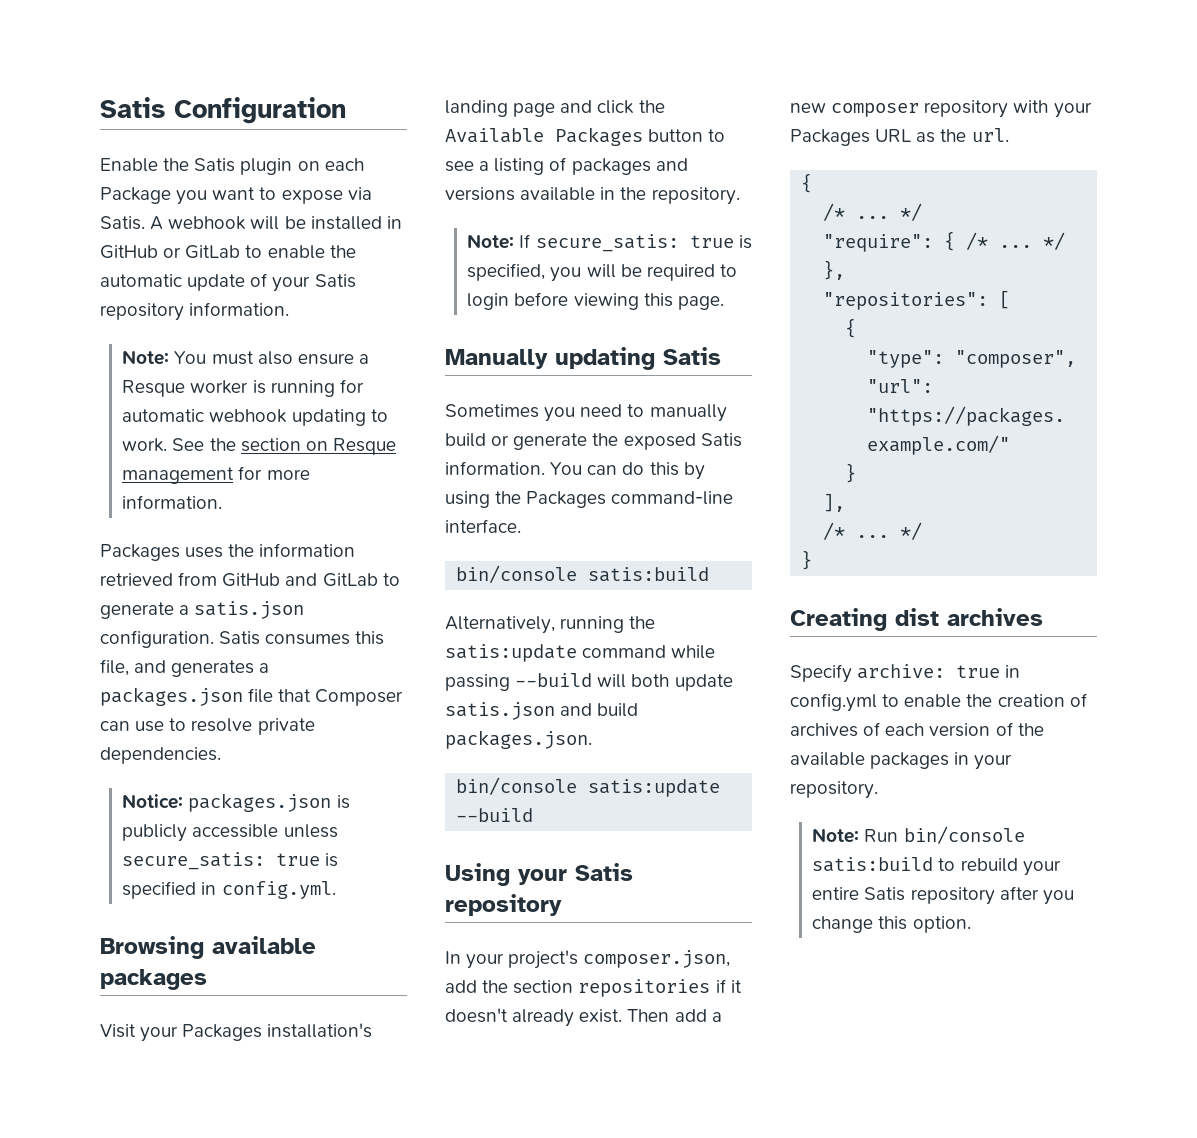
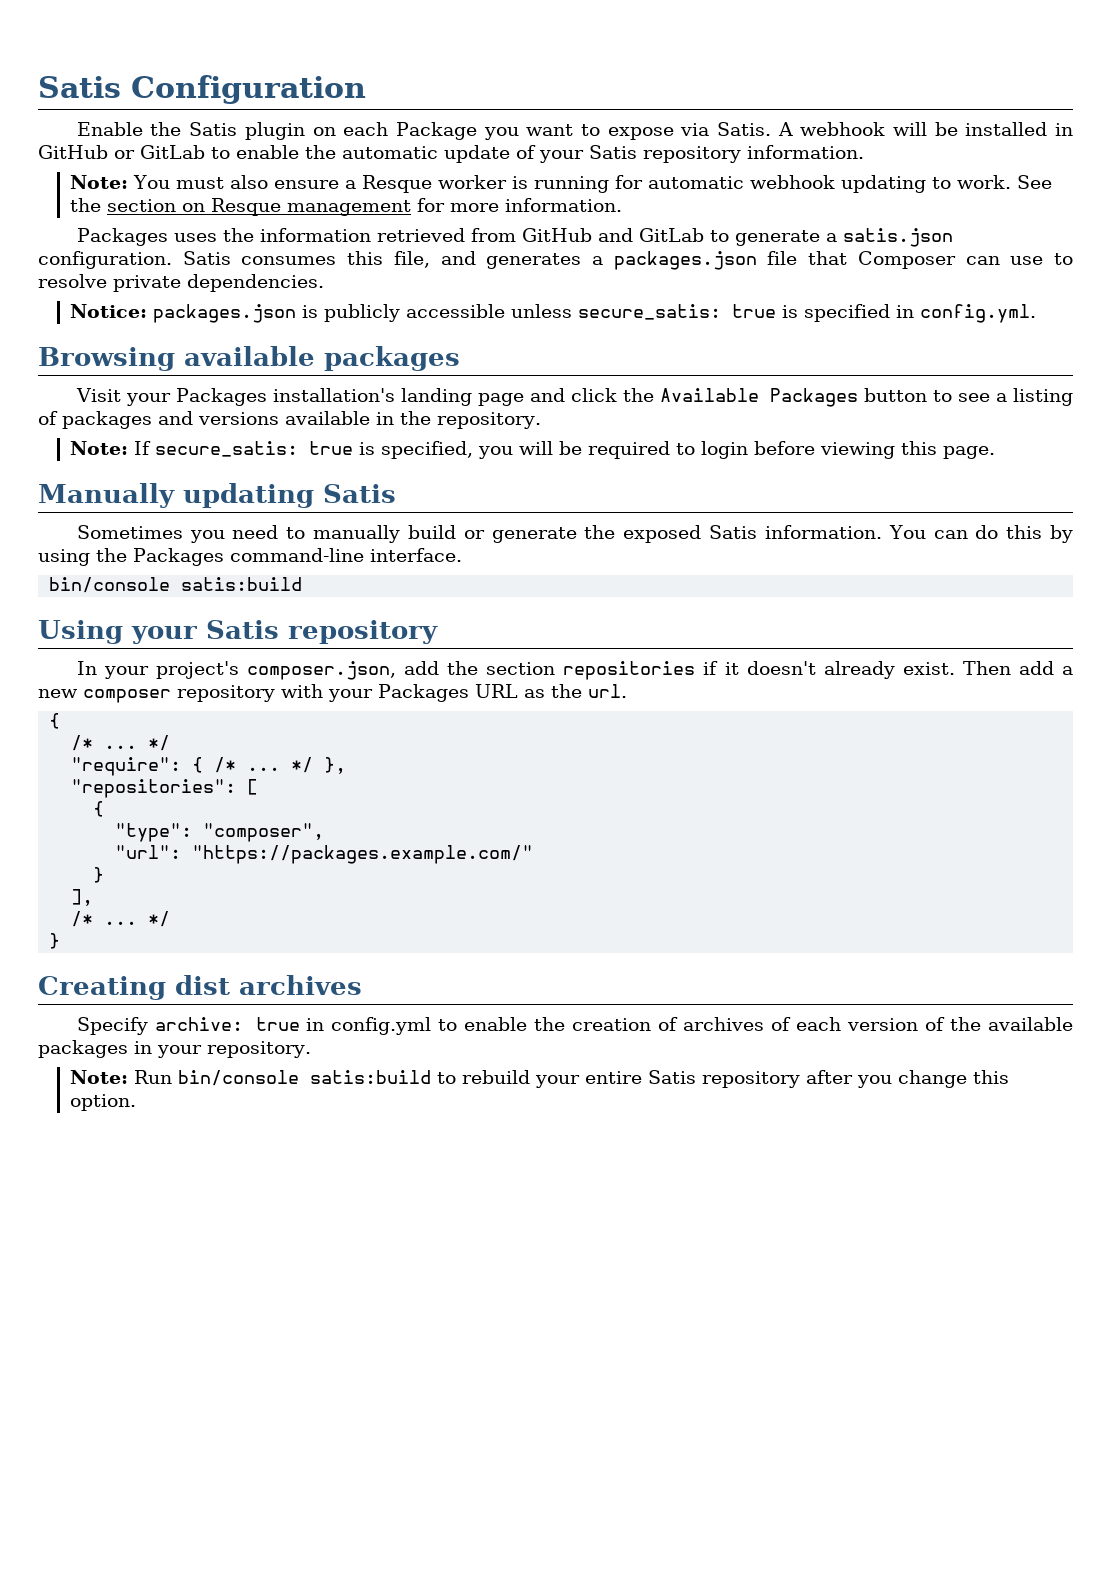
- Alternatively, running the satis:update command while passing --build will both update satis.json and build packages.json.
- bin/console satis:update --build

